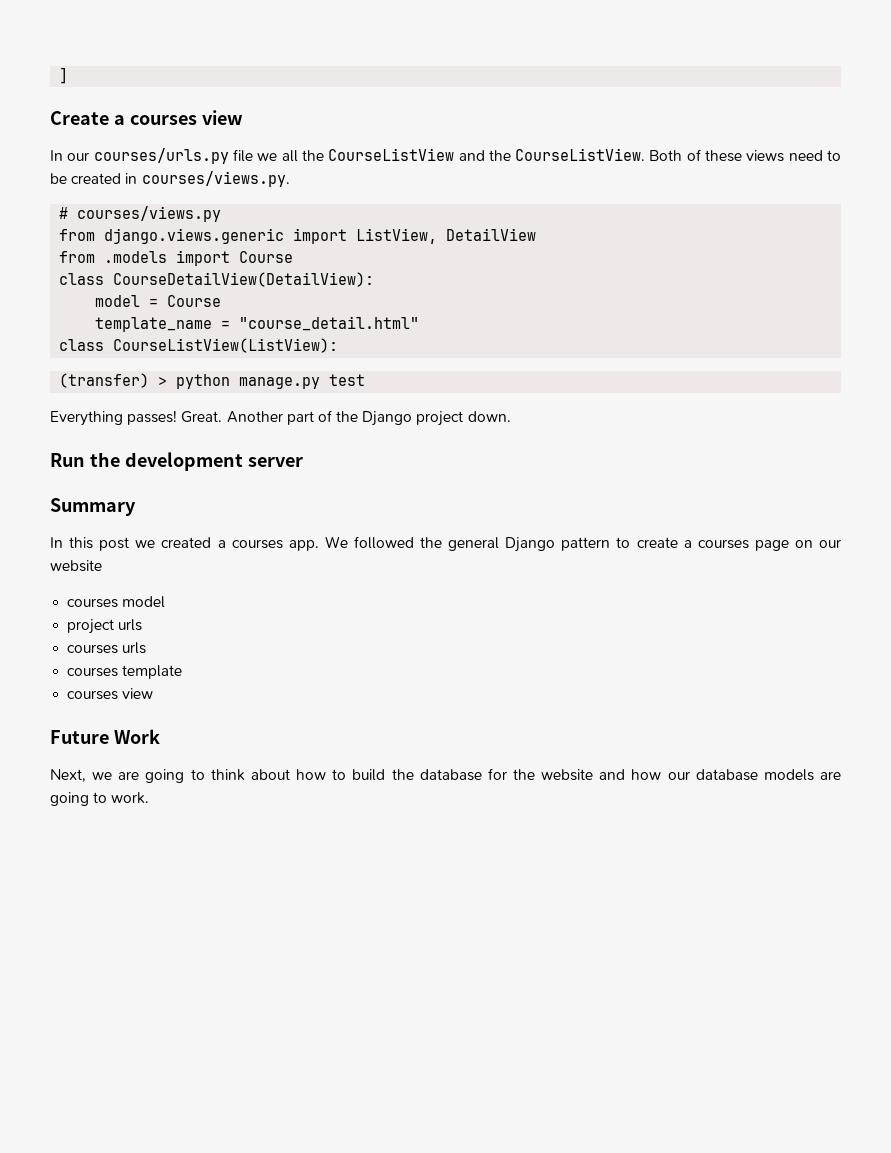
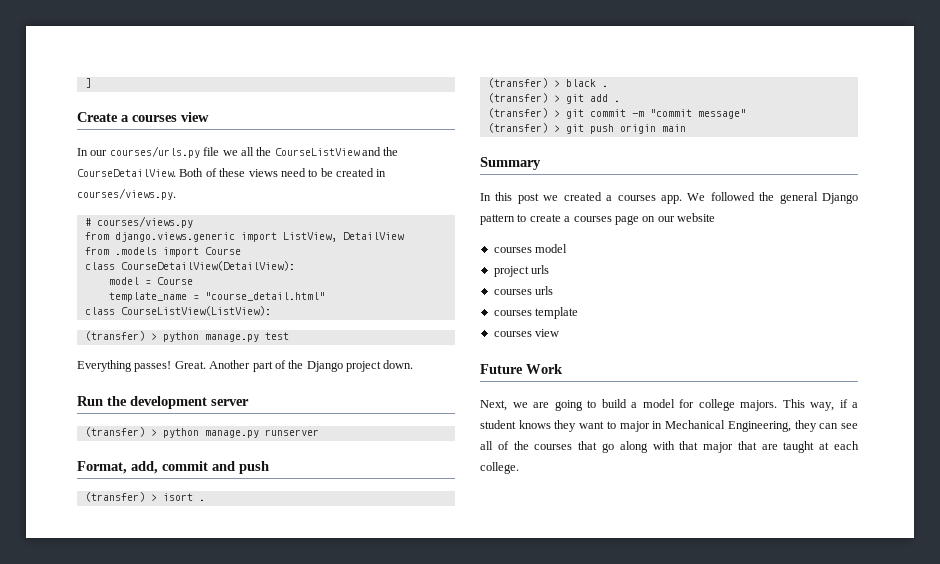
- In our courses/urls.py file we all the CourseListView and the CourseListView.
+ In our courses/urls.py file we all the CourseListView and the CourseDetailView.
+ (transfer) > python manage.py runserver
+ Format, add, commit and push
+ (transfer) > isort .
+ (transfer) > black .
+ (transfer) > git add .
+ (transfer) > git commit -m "commit message"
+ (transfer) > git push origin main
- Next, we are going to think about how to build the database for the website and how our database models are going to work.
+ Next, we are going to build a model for college majors. This way, if a student knows they want to major in Mechanical Engineering, they can see all of the courses that go along with that major that are taught at each college.

